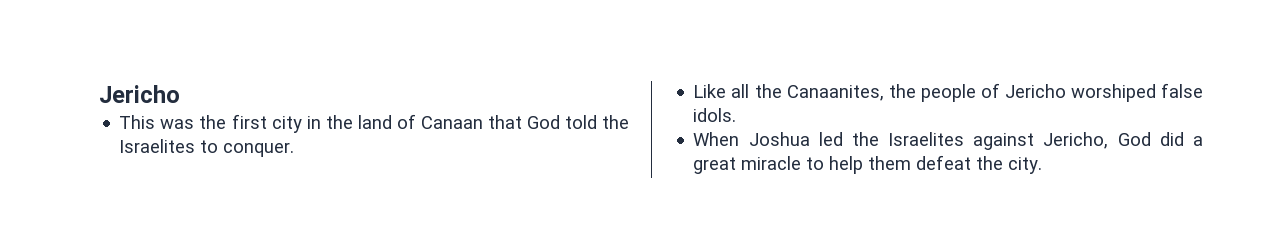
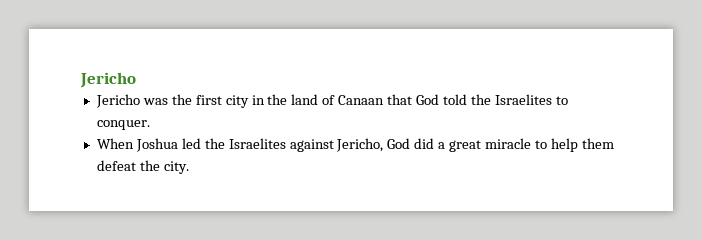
- This was the first city in the land of Canaan that God told the Israelites to conquer.
+ Jericho was the first city in the land of Canaan that God told the Israelites to conquer.
- Like all the Canaanites, the people of Jericho worshiped false idols.

